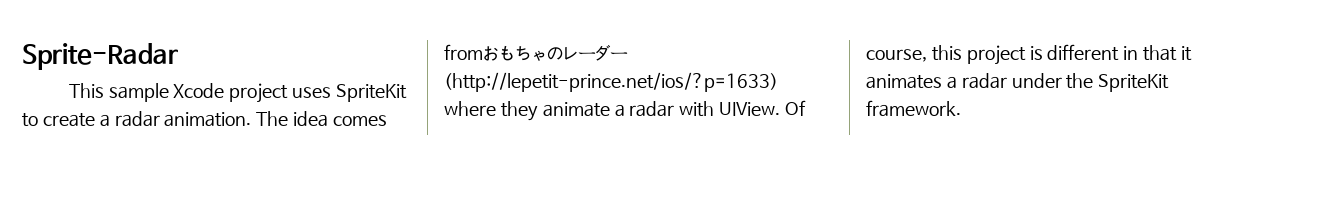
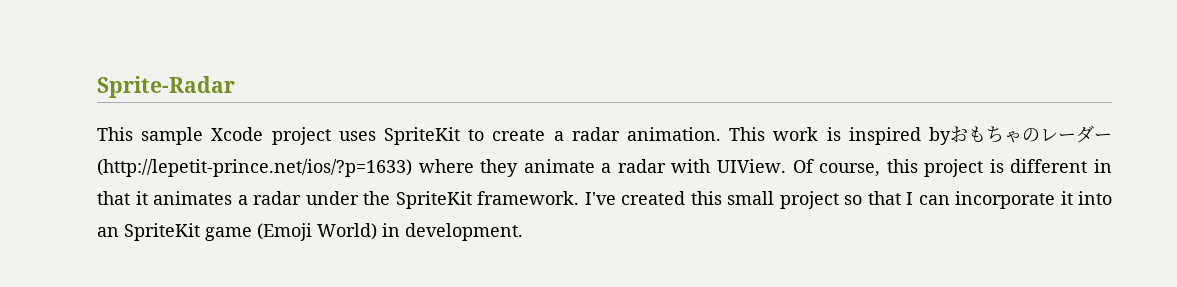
- The idea comes fromおもちゃのレーダー(http://lepetit-prince.net/ios/?p=1633) where they animate a radar with UIView.
+ This work is inspired byおもちゃのレーダー(http://lepetit-prince.net/ios/?p=1633) where they animate a radar with UIView.
+ I've created this small project so that I can incorporate it into an SpriteKit game (Emoji World) in development.

